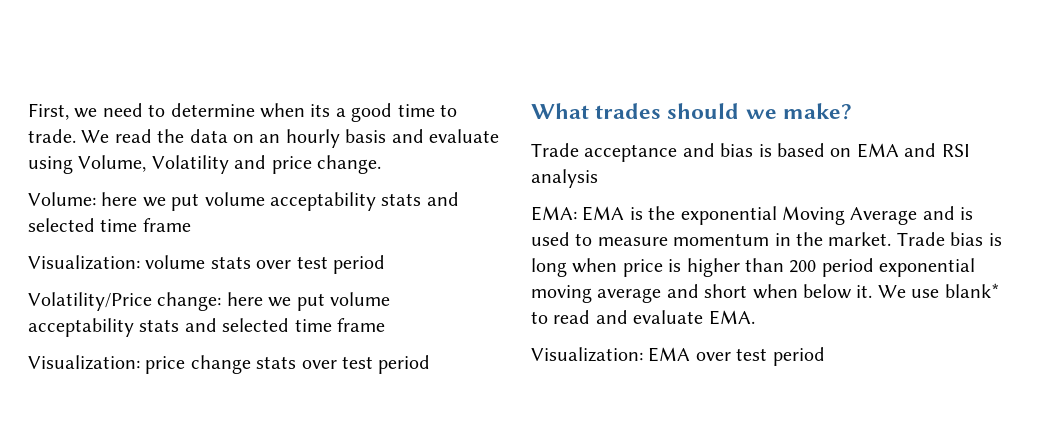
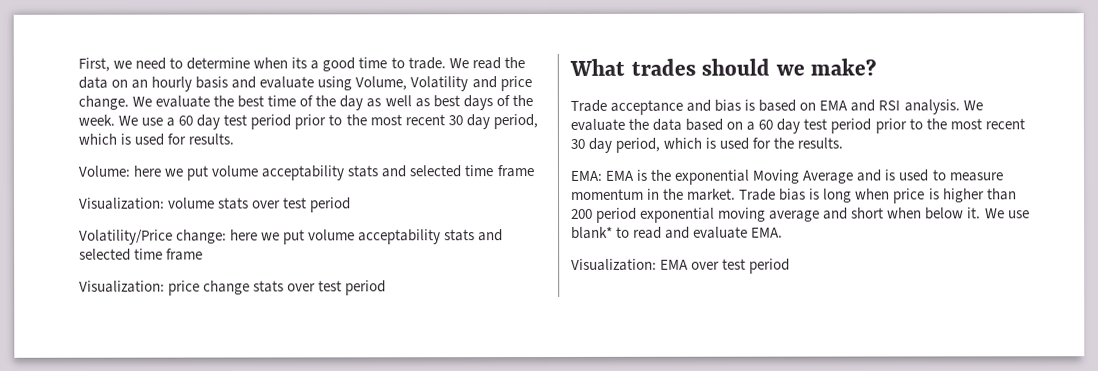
+ We evaluate the best time of the day as well as best days of the week. We use a 60 day test period prior to the most recent 30 day period, which is used for results.
- Trade acceptance and bias is based on EMA and RSI analysis
+ Trade acceptance and bias is based on EMA and RSI analysis. We evaluate the data based on a 60 day test period prior to the most recent 30 day period, which is used for the results.

